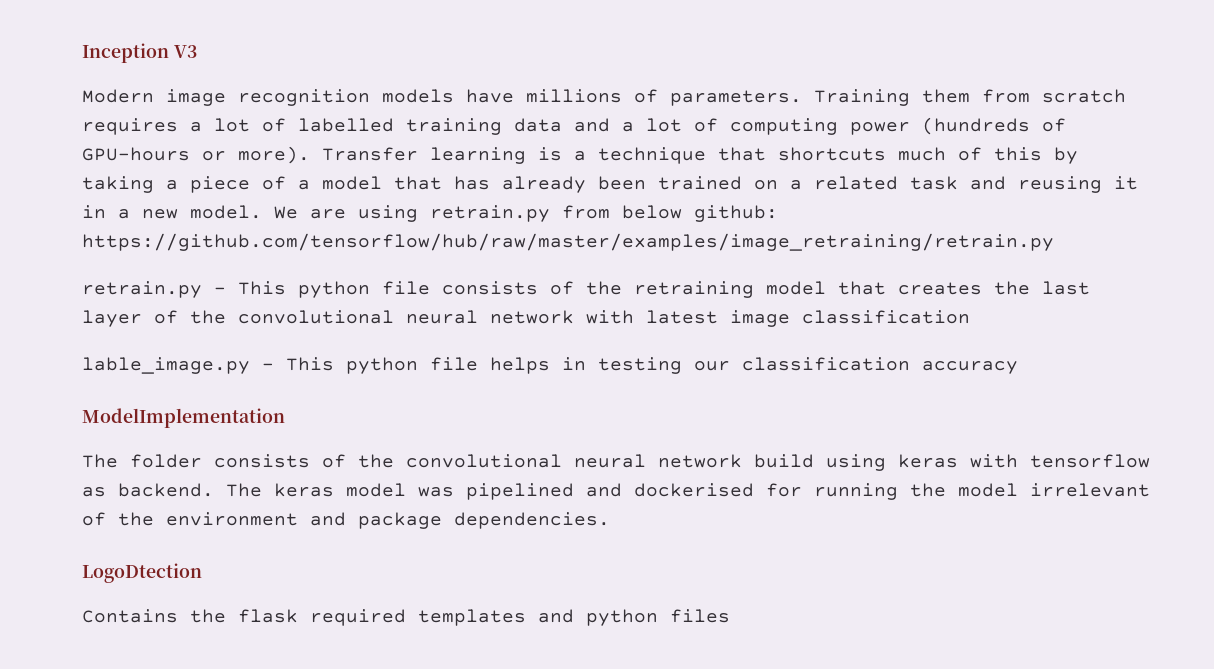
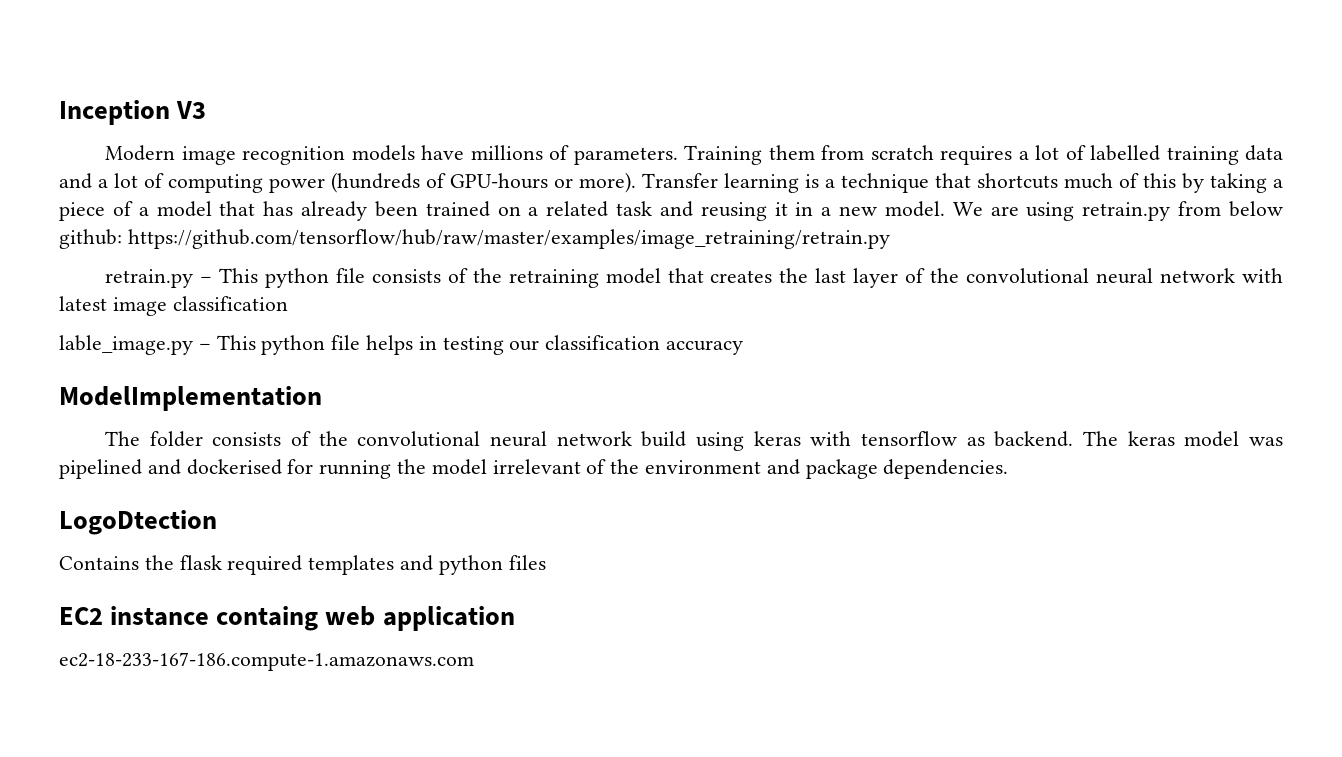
+ EC2 instance containg web application
+ ec2-18-233-167-186.compute-1.amazonaws.com

